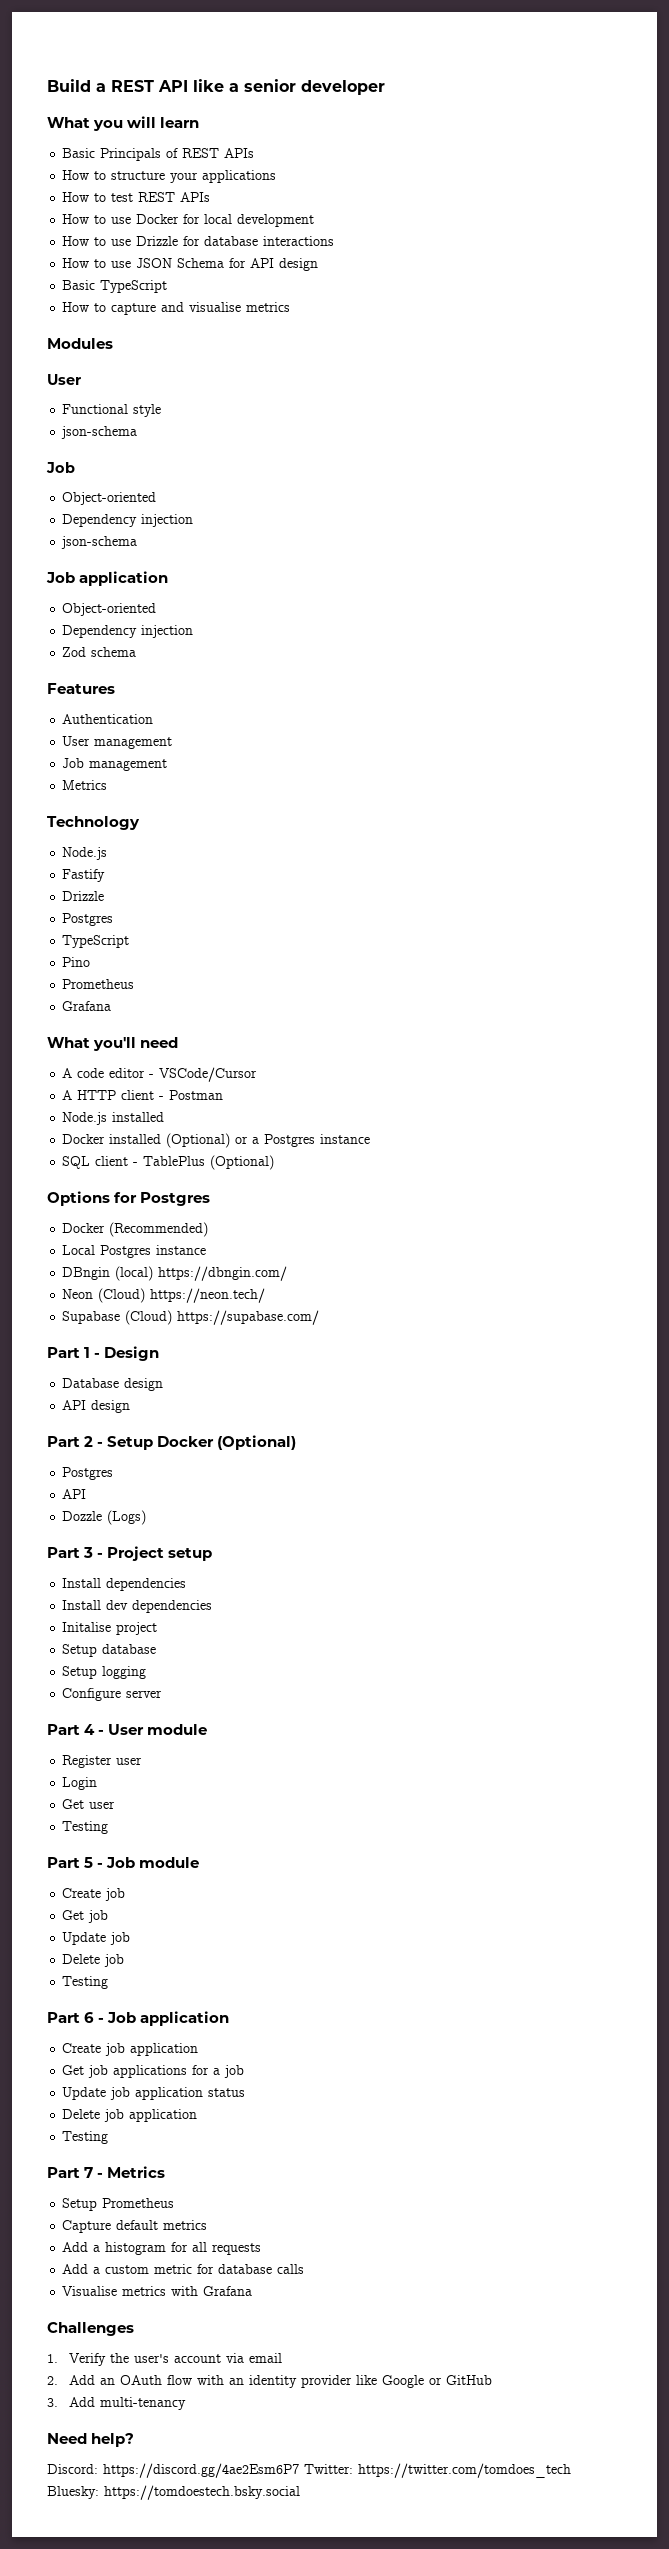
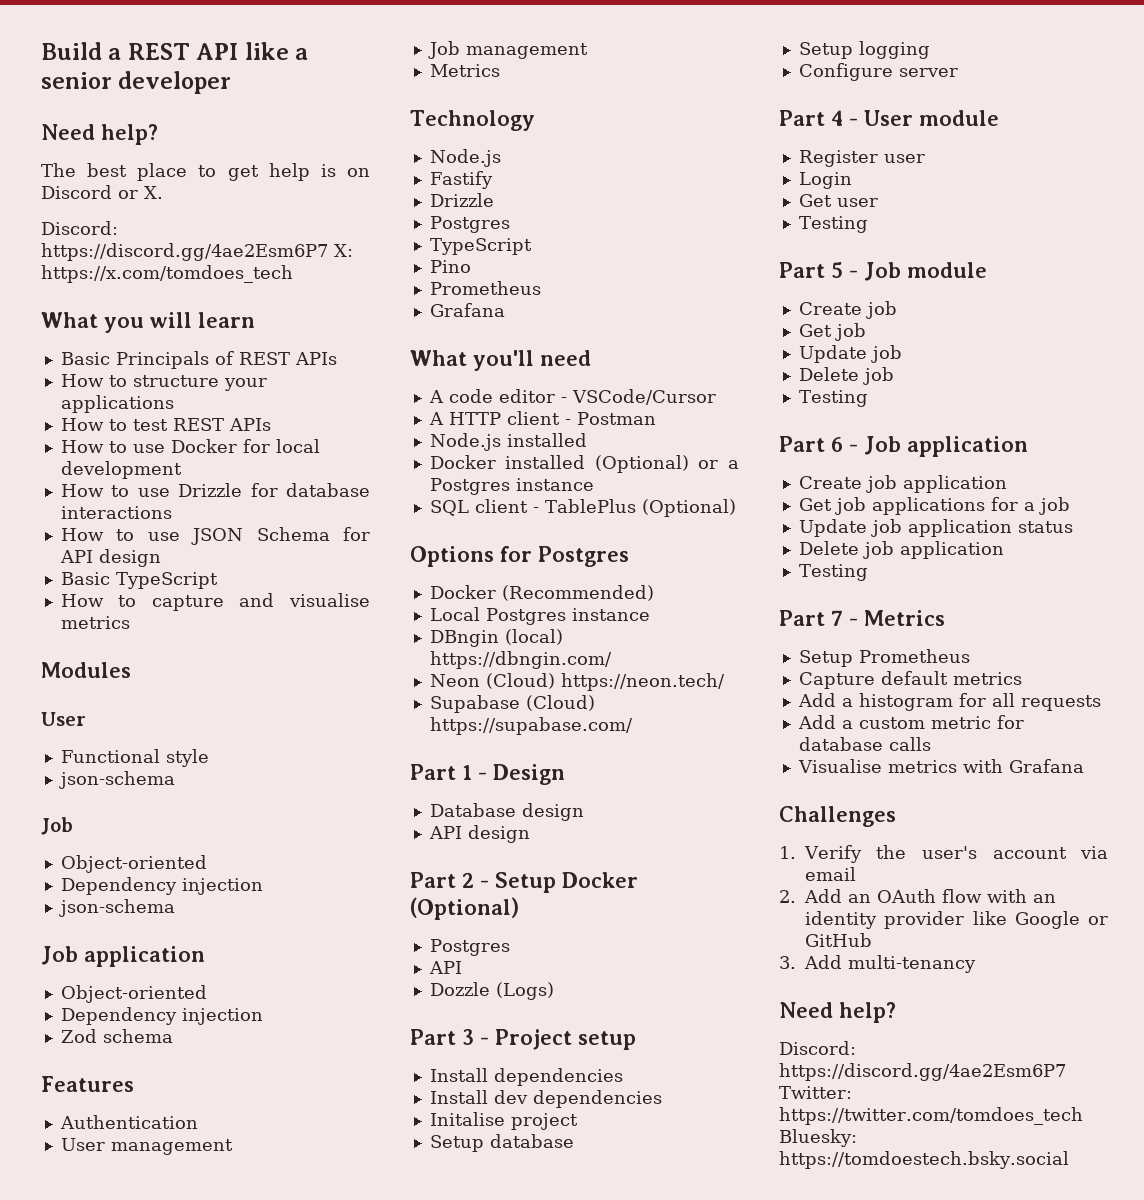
  Build a REST API like a senior developer
+ Need help?
+ The best place to get help is on Discord or X.
+ Discord: https://discord.gg/4ae2Esm6P7 X: https://x.com/tomdoes_tech

